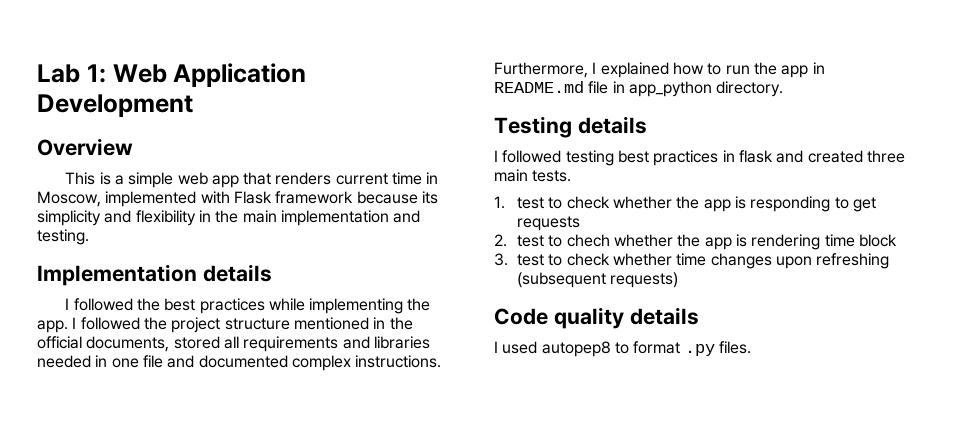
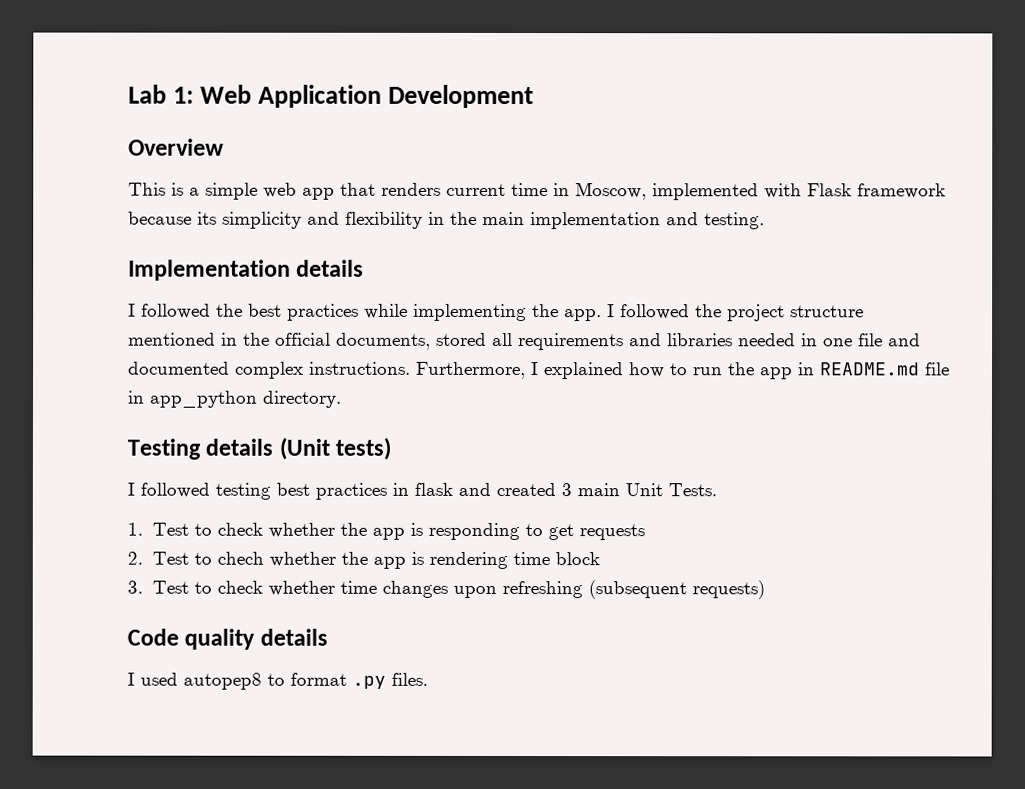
- Testing details
+ Testing details (Unit tests)
- I followed testing best practices in flask and created three main tests.
+ I followed testing best practices in flask and created 3 main Unit Tests.
- 1. test to check whether the app is responding to get requests
+ 1. Test to check whether the app is responding to get requests
- 2. test to chech whether the app is rendering time block
+ 2. Test to chech whether the app is rendering time block
- 3. test to check whether time changes upon refreshing (subsequent requests)
+ 3. Test to check whether time changes upon refreshing (subsequent requests)

